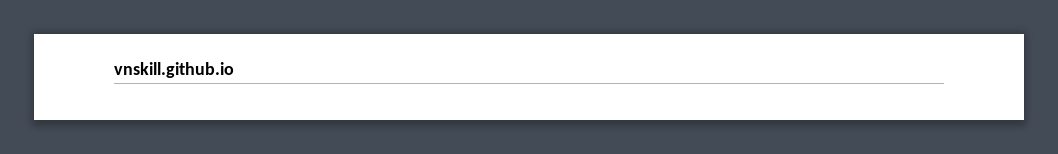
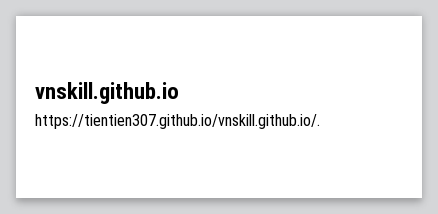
+ https://tientien307.github.io/vnskill.github.io/.

